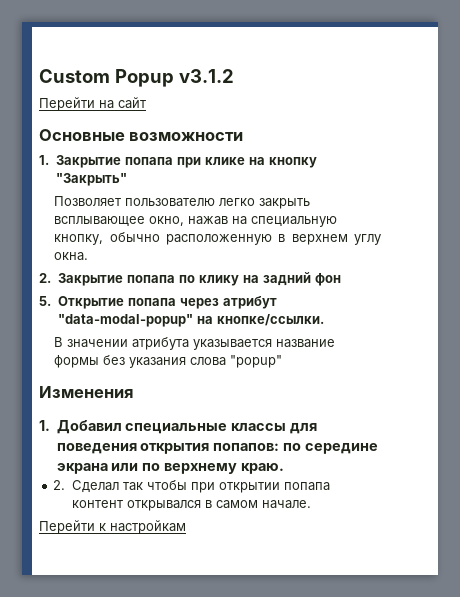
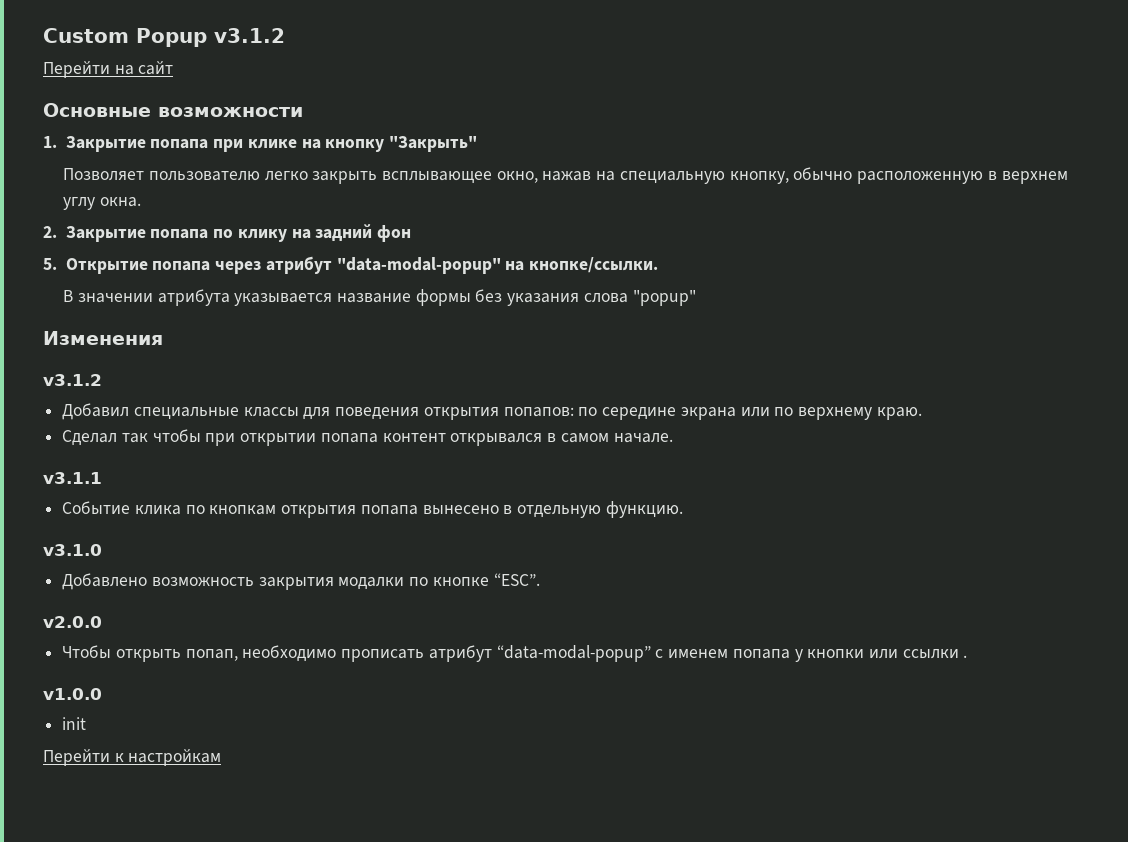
  Изменения
- 1. Добавил специальные классы для поведения открытия попапов: по середине экрана или по верхнему краю.
+ v3.1.2
+ Добавил специальные классы для поведения открытия попапов: по середине экрана или по верхнему краю.
- 2. Сделал так чтобы при открытии попапа контент открывался в самом начале.
+ Сделал так чтобы при открытии попапа контент открывался в самом начале.
+ v3.1.1
+ Событие клика по кнопкам открытия попапа вынесено в отдельную функцию.
+ v3.1.0
+ Добавлено возможность закрытия модалки по кнопке “ESC”.
+ v2.0.0
+ Чтобы открыть попап, необходимо прописать атрибут “data-modal-popup” с именем попапа у кнопки или ссылки .
+ v1.0.0
+ init

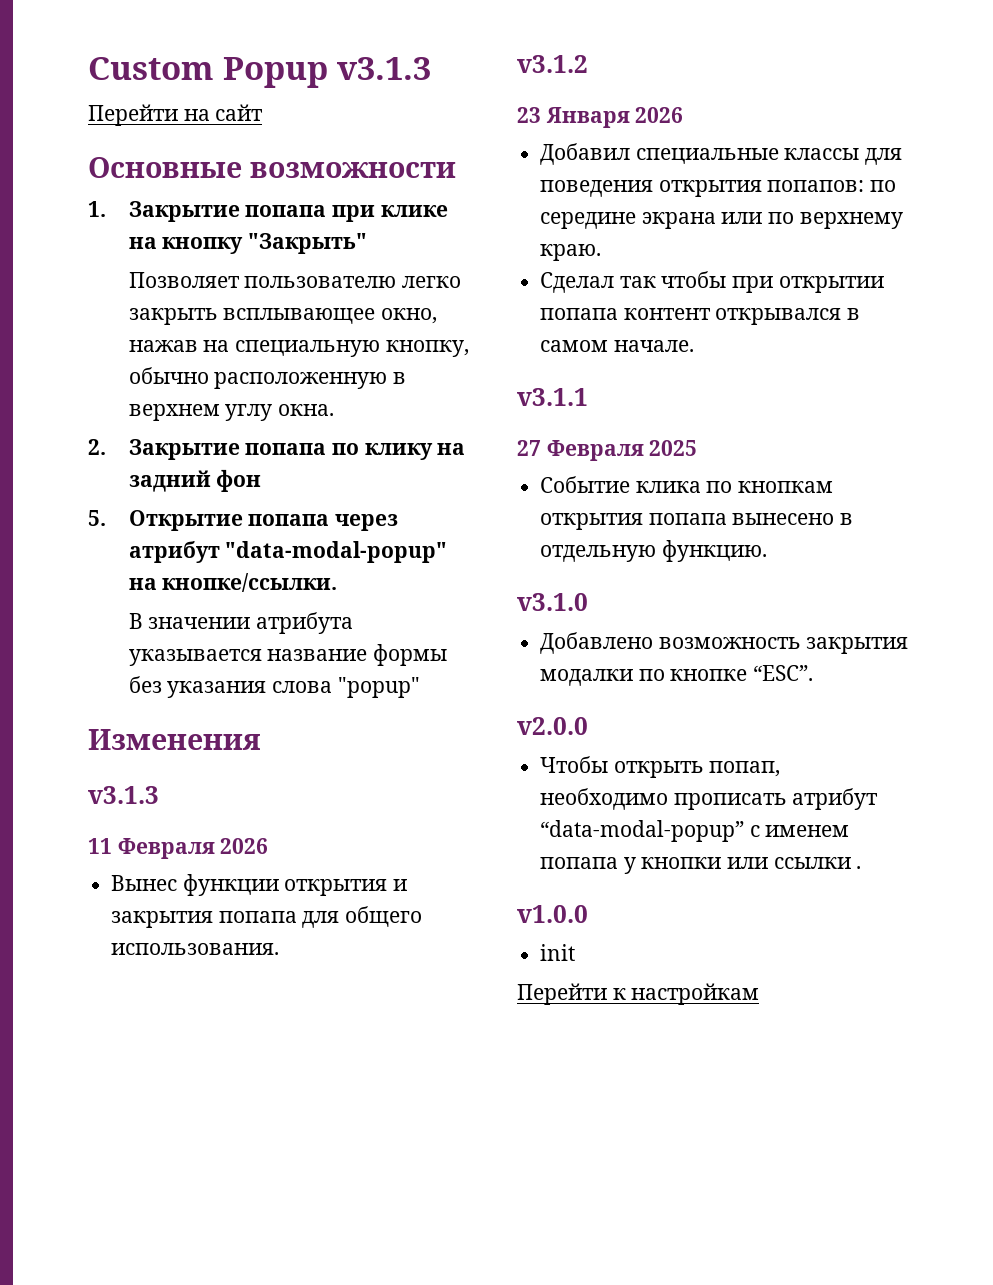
- Custom Popup v3.1.2
+ Custom Popup v3.1.3
  Изменения
+ v3.1.3
+ 11 Февраля 2026
+ Вынес функции открытия и закрытия попапа для общего использования.
  v3.1.2
+ 23 Января 2026
+ 27 Февраля 2025

